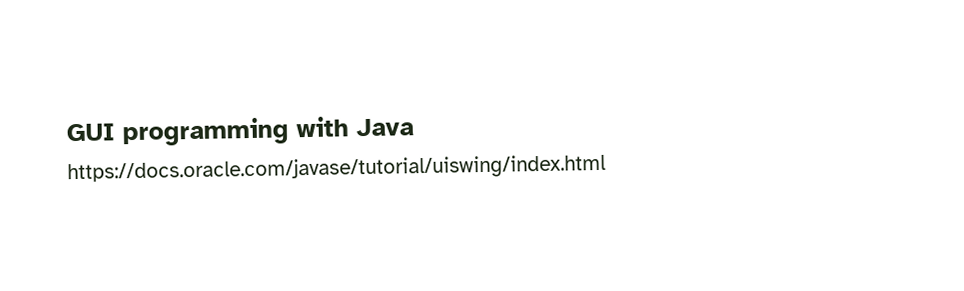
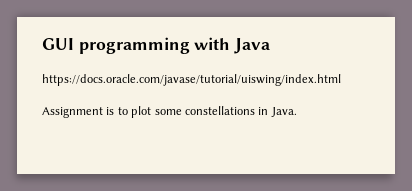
+ Assignment is to plot some constellations in Java.

